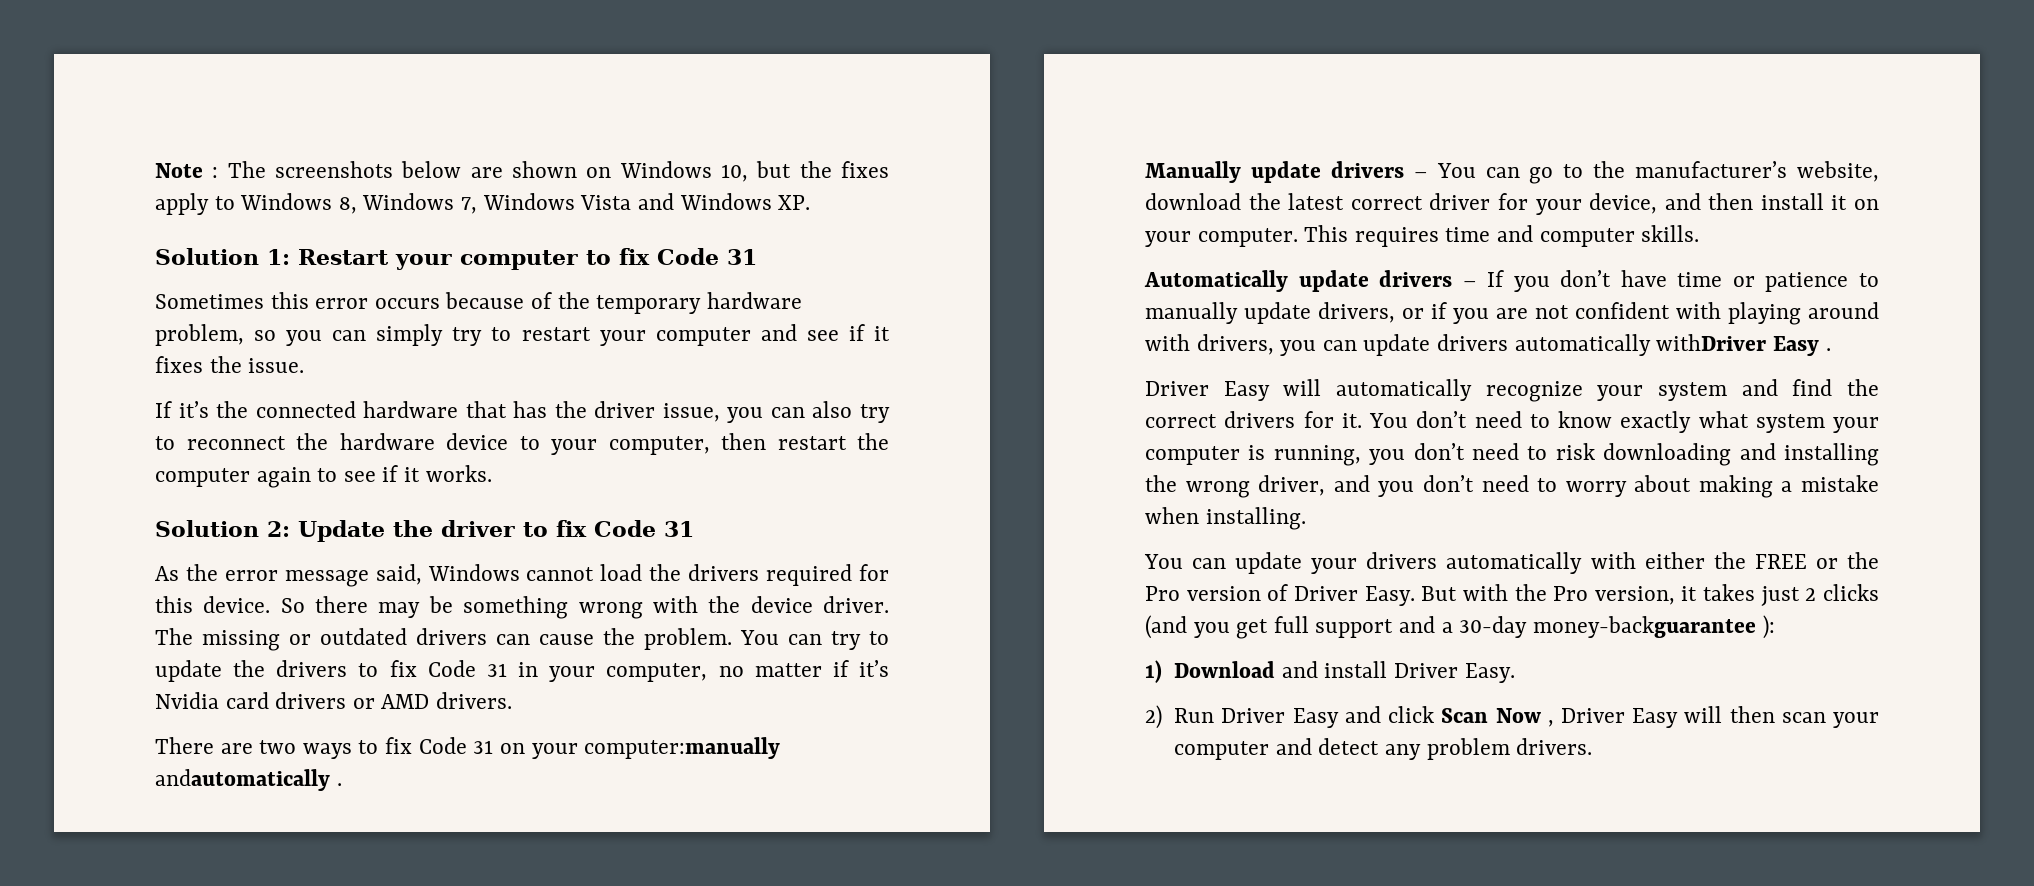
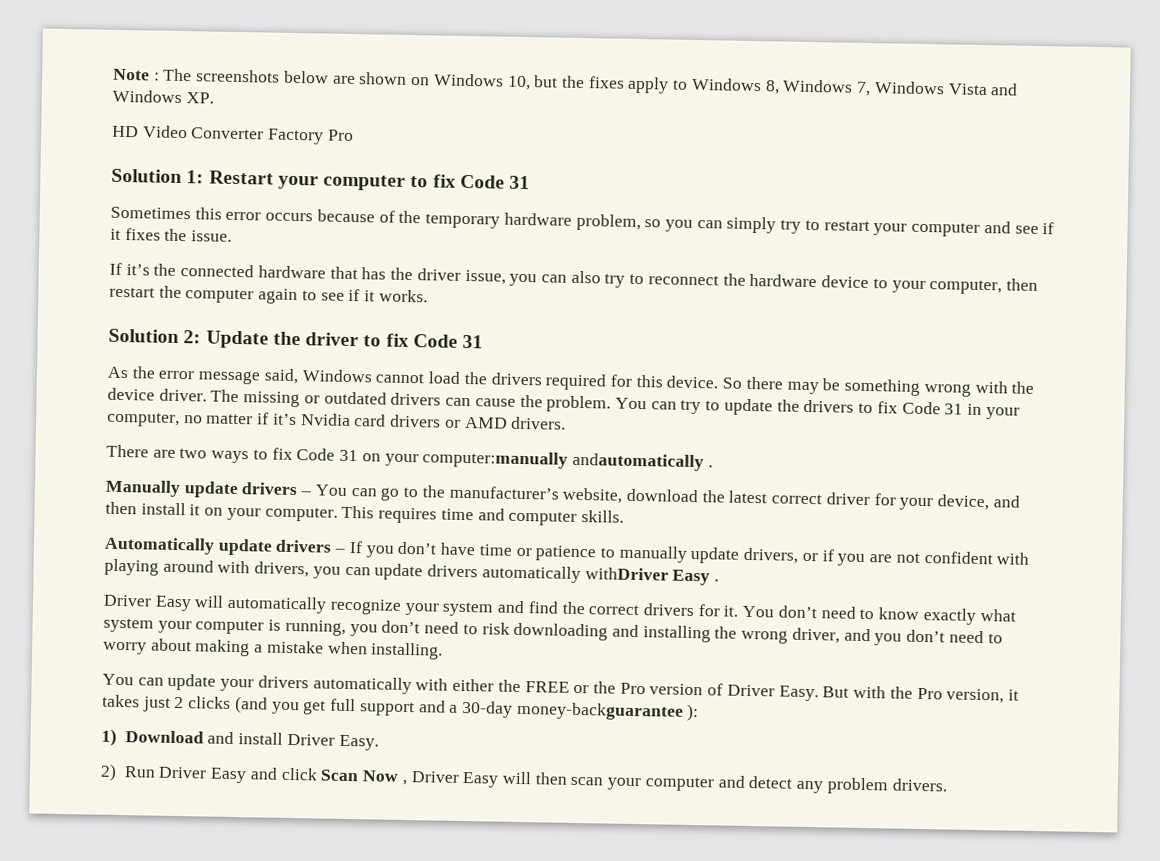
+ HD Video Converter Factory Pro

